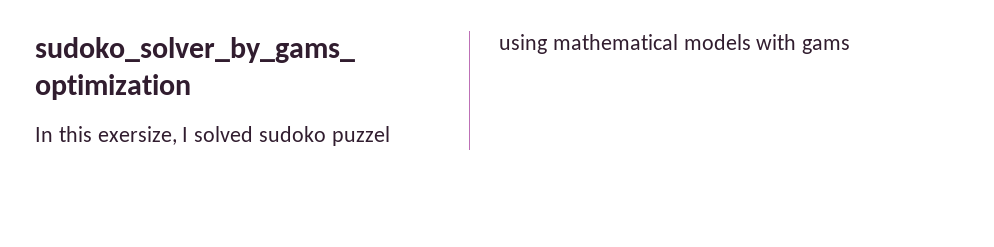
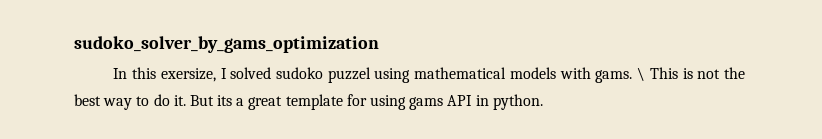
- In this exersize, I solved sudoko puzzel using mathematical models with gams
+ In this exersize, I solved sudoko puzzel using mathematical models with gams. \ This is not the best way to do it. But its a great template for using gams API in python.

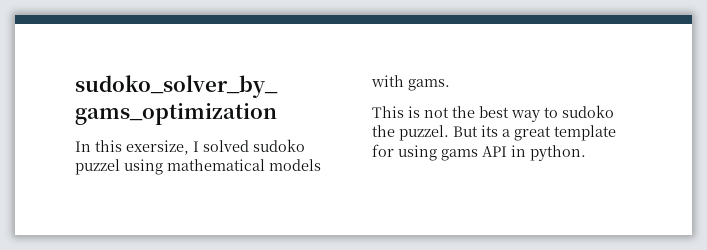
- In this exersize, I solved sudoko puzzel using mathematical models with gams. \ This is not the best way to do it.
+ In this exersize, I solved sudoko puzzel using mathematical models with gams.
+ This is not the best way to sudoko the puzzel.

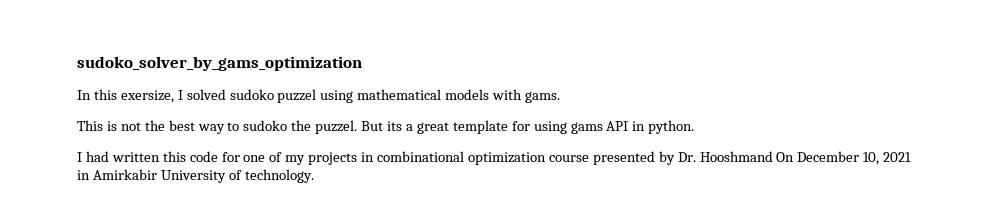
+ I had written this code for one of my projects in combinational optimization course presented by Dr. Hooshmand On December 10, 2021 in Amirkabir University of technology.

